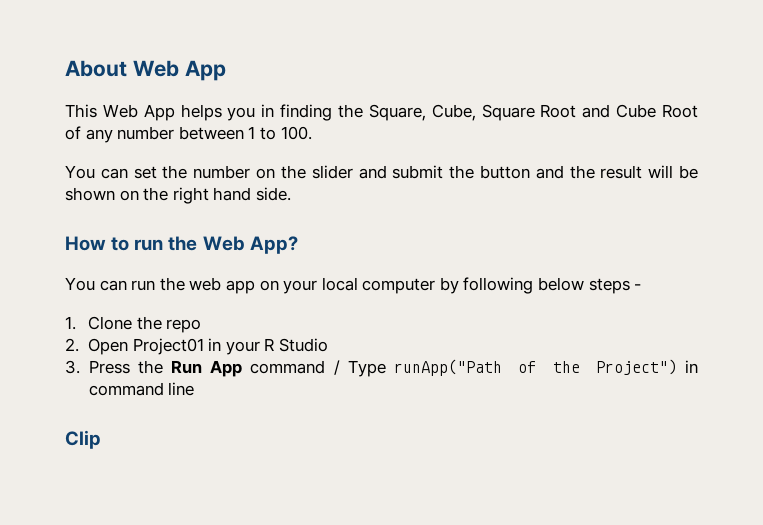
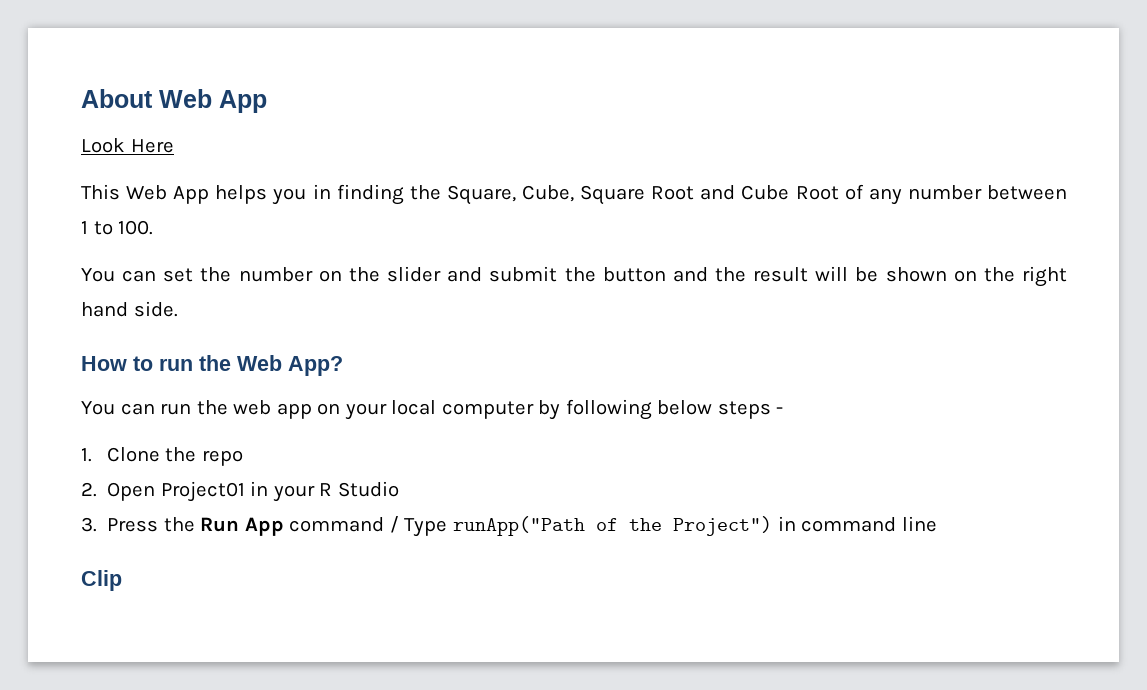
+ Look Here

